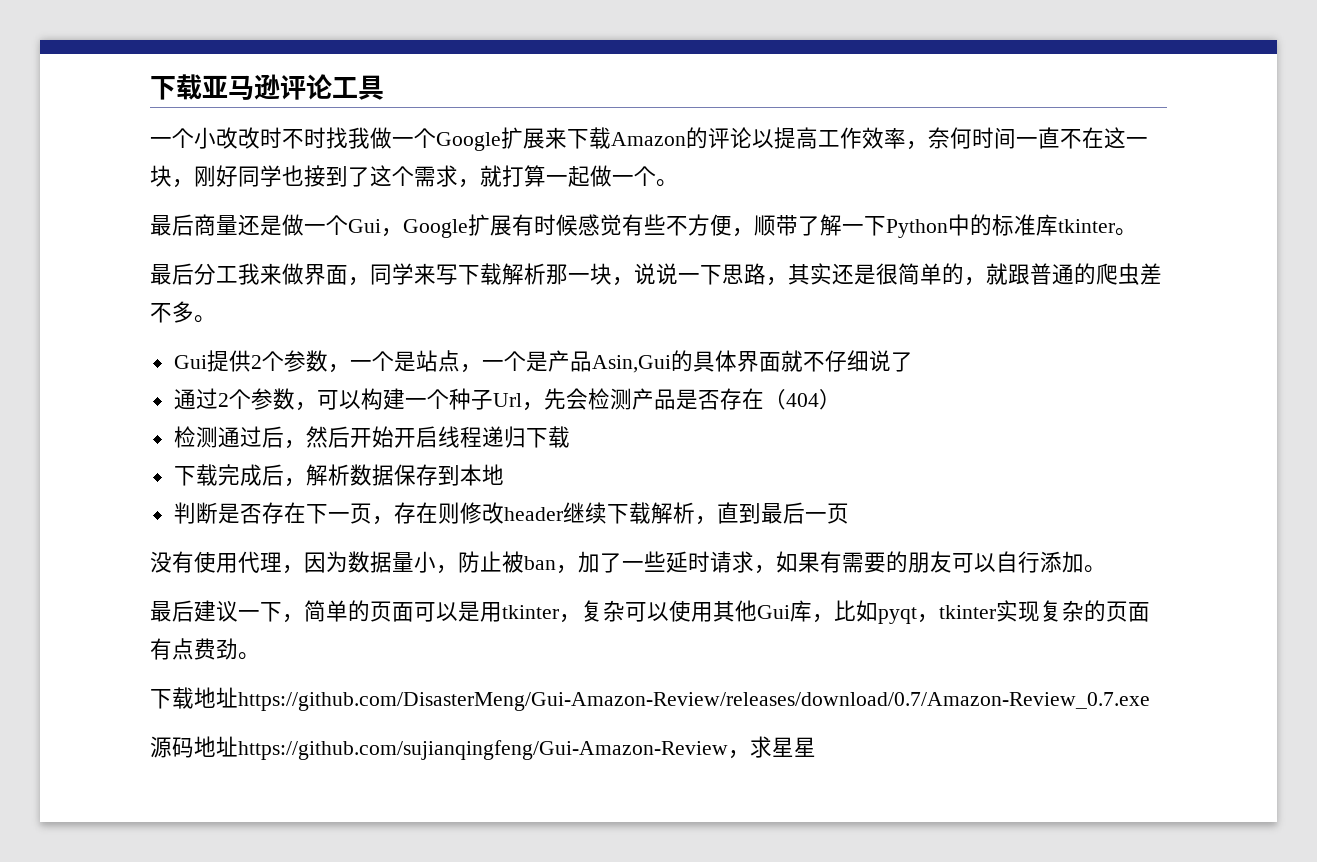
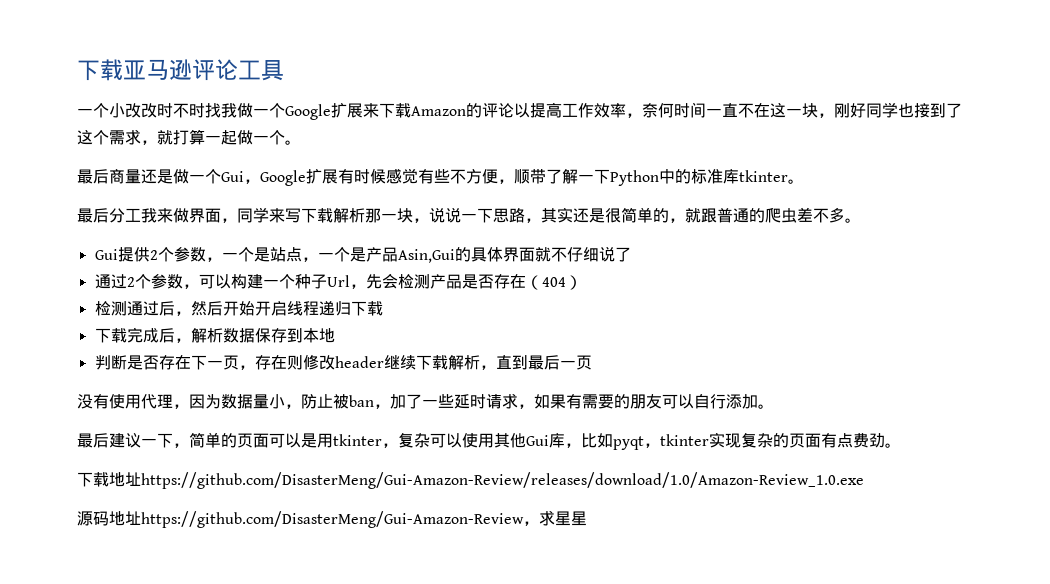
- 下载地址https://github.com/DisasterMeng/Gui-Amazon-Review/releases/download/0.7/Amazon-Review_0.7.exe
+ 下载地址https://github.com/DisasterMeng/Gui-Amazon-Review/releases/download/1.0/Amazon-Review_1.0.exe
- 源码地址https://github.com/sujianqingfeng/Gui-Amazon-Review，求星星
+ 源码地址https://github.com/DisasterMeng/Gui-Amazon-Review，求星星

